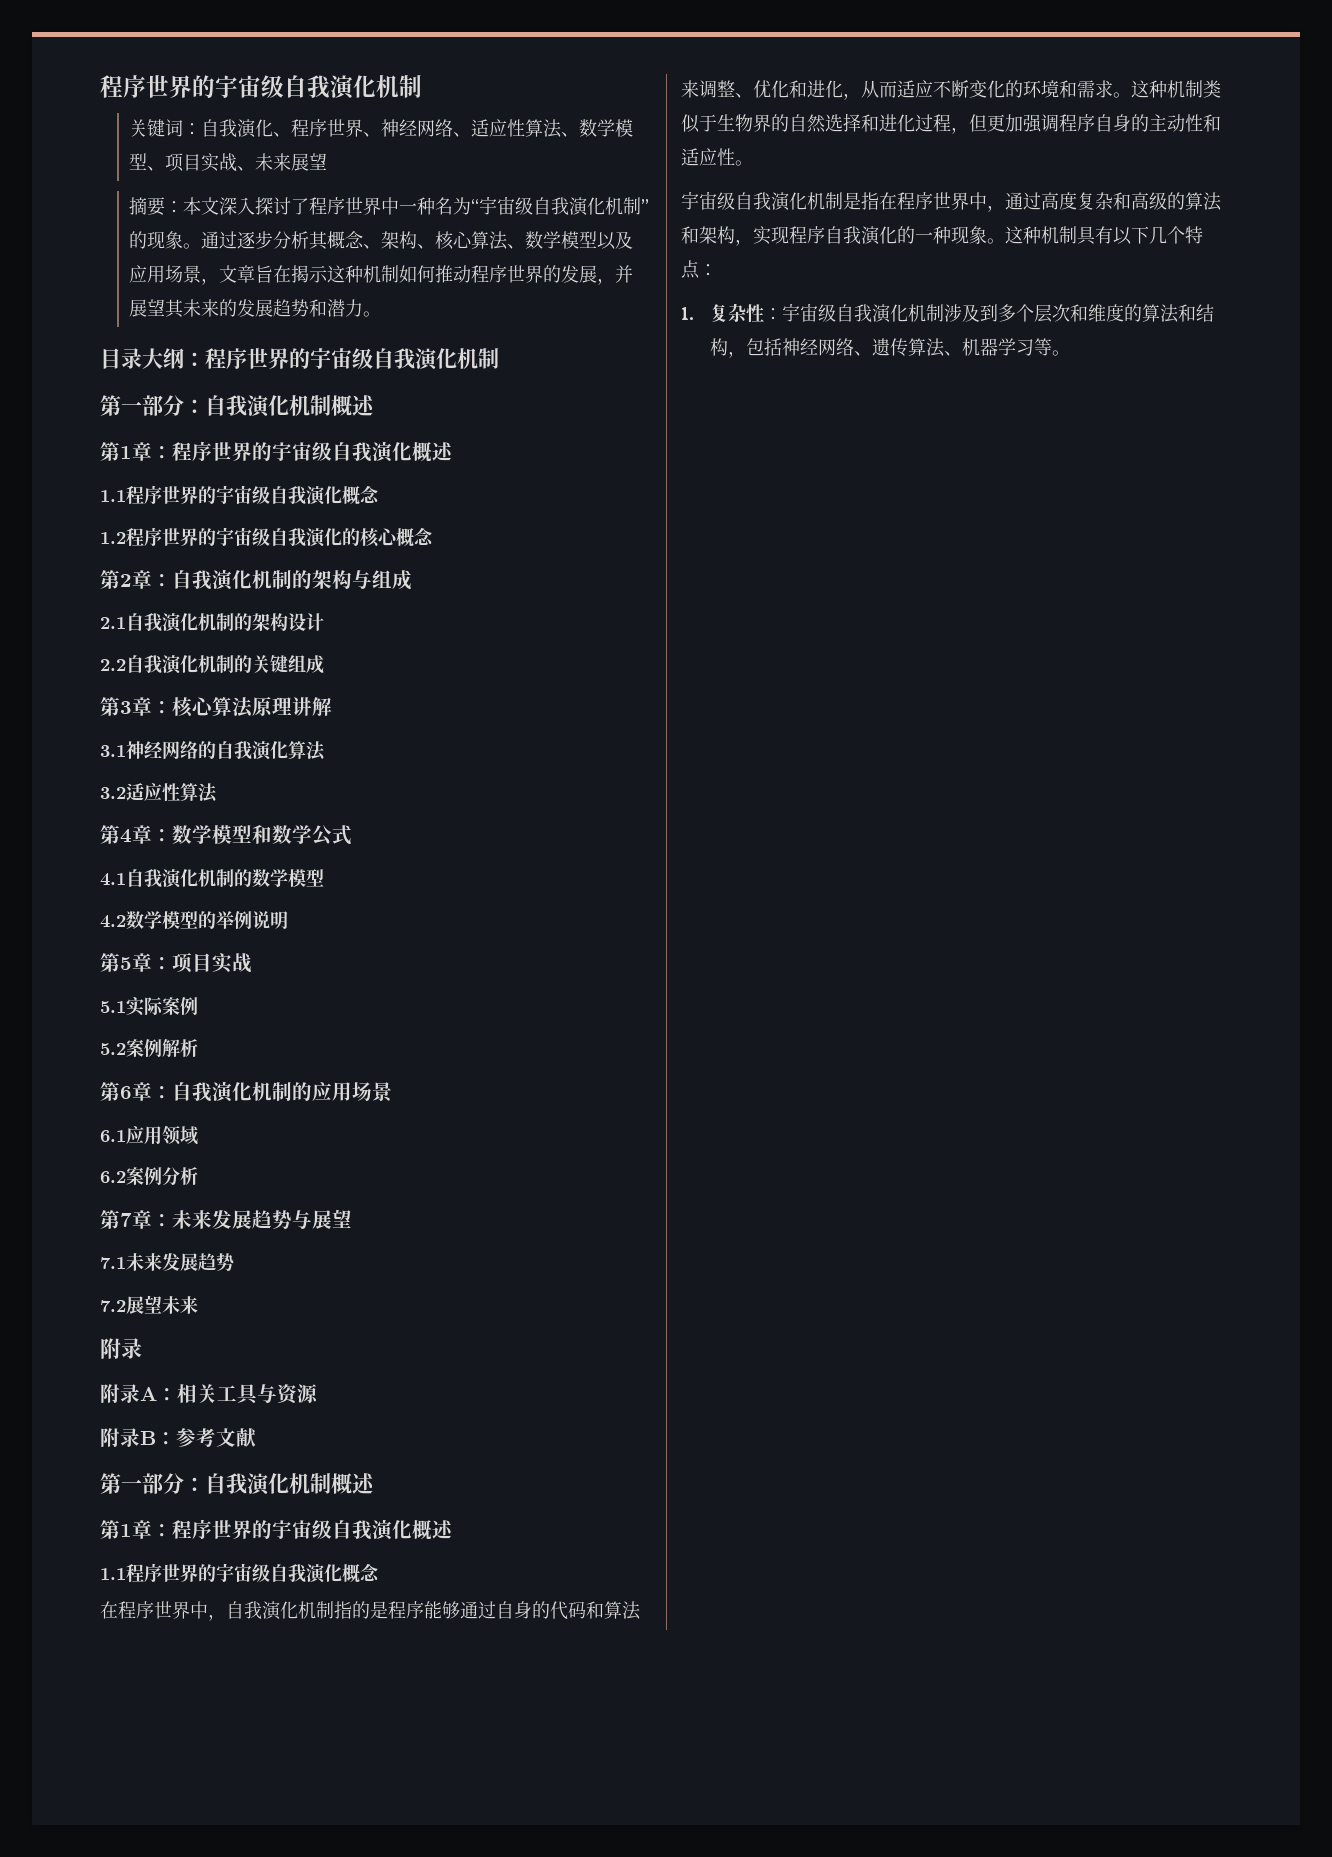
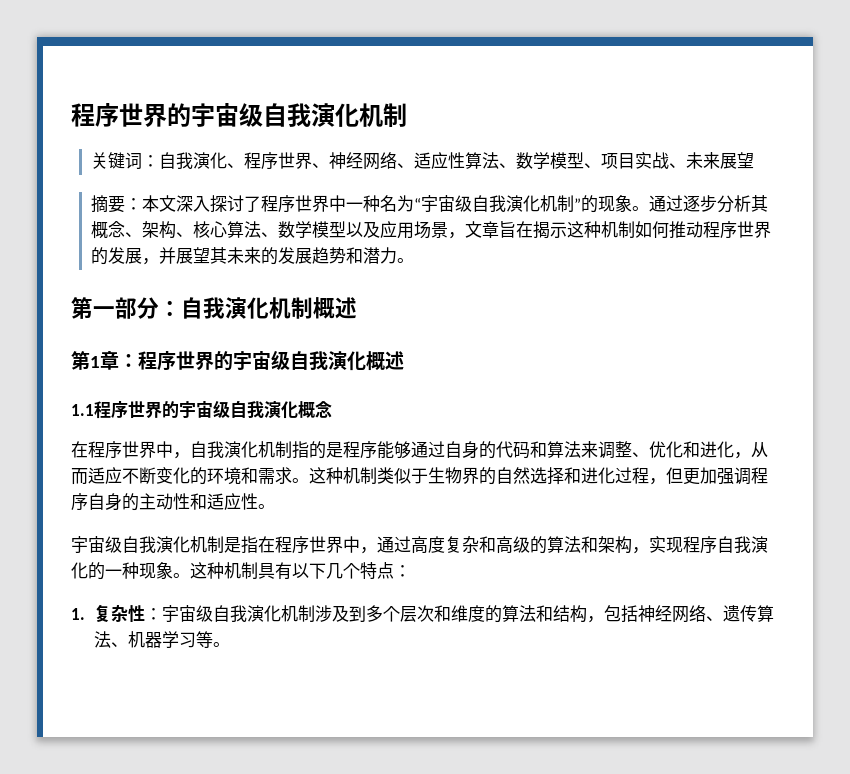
- 目录大纲：程序世界的宇宙级自我演化机制
- 第一部分：自我演化机制概述
- 第1章：程序世界的宇宙级自我演化概述
- 1.1程序世界的宇宙级自我演化概念
- 1.2程序世界的宇宙级自我演化的核心概念
- 第2章：自我演化机制的架构与组成
- 2.1自我演化机制的架构设计
- 2.2自我演化机制的关键组成
- 第3章：核心算法原理讲解
- 3.1神经网络的自我演化算法
- 3.2适应性算法
- 第4章：数学模型和数学公式
- 4.1自我演化机制的数学模型
- 4.2数学模型的举例说明
- 第5章：项目实战
- 5.1实际案例
- 5.2案例解析
- 第6章：自我演化机制的应用场景
- 6.1应用领域
- 6.2案例分析
- 第7章：未来发展趋势与展望
- 7.1未来发展趋势
- 7.2展望未来
- 附录
- 附录A：相关工具与资源
- 附录B：参考文献

